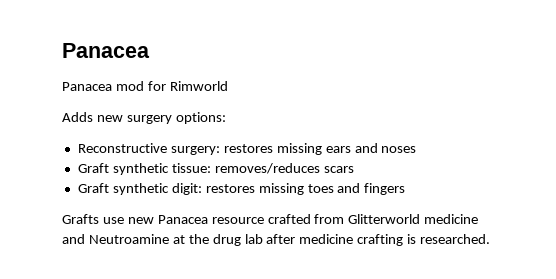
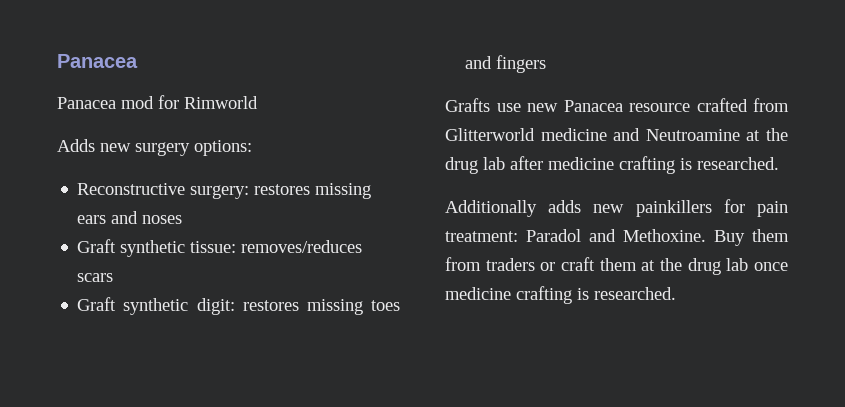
+ Additionally adds new painkillers for pain treatment: Paradol and Methoxine. Buy them from traders or craft them at the drug lab once medicine crafting is researched.

